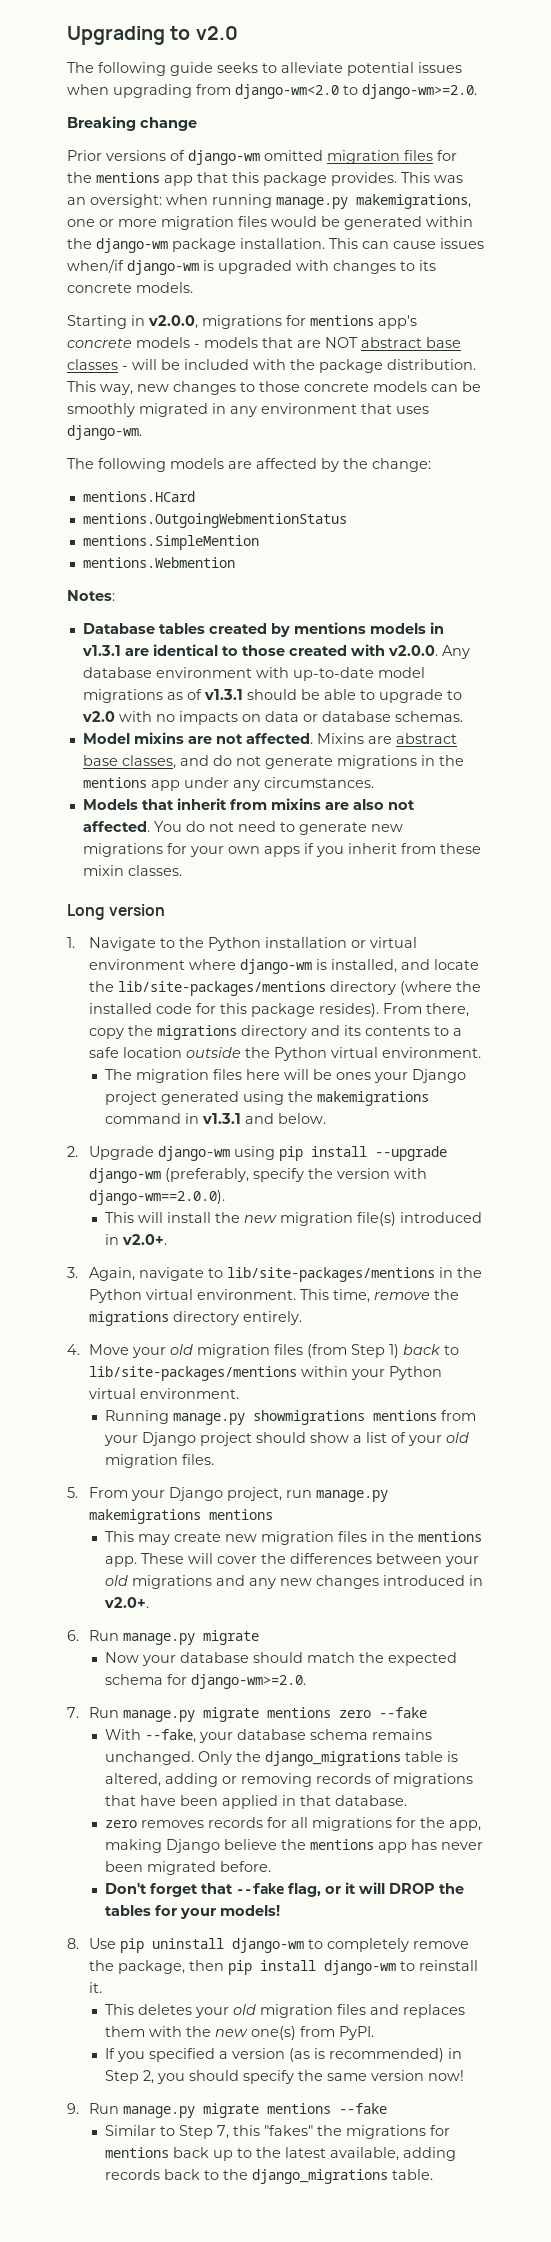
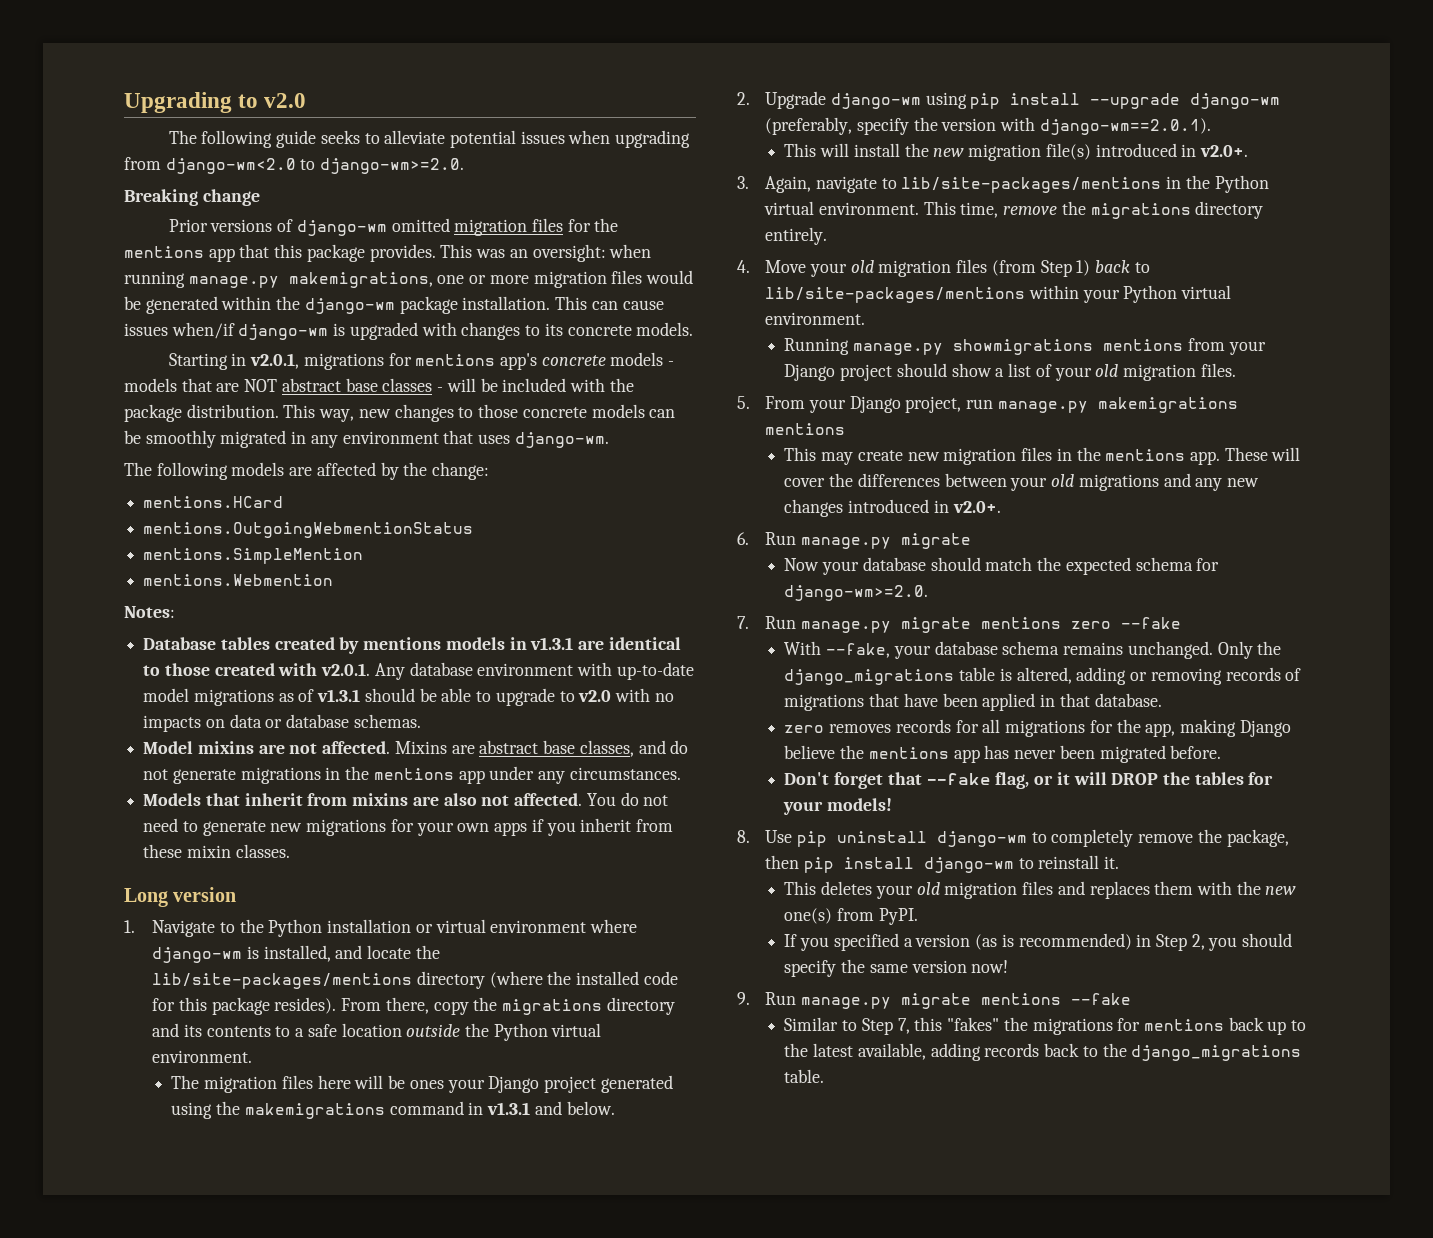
- Starting in v2.0.0, migrations for mentions app's concrete models - models that are NOT abstract base classes - will be included with the package distribution.
+ Starting in v2.0.1, migrations for mentions app's concrete models - models that are NOT abstract base classes - will be included with the package distribution.
- Database tables created by mentions models in v1.3.1 are identical to those created with v2.0.0. Any database environment with up-to-date model migrations as of v1.3.1 should be able to upgrade to v2.0 with no impacts on data or database schemas.
+ Database tables created by mentions models in v1.3.1 are identical to those created with v2.0.1. Any database environment with up-to-date model migrations as of v1.3.1 should be able to upgrade to v2.0 with no impacts on data or database schemas.
- 2. Upgrade django-wm using pip install --upgrade django-wm (preferably, specify the version with django-wm==2.0.0).
+ 2. Upgrade django-wm using pip install --upgrade django-wm (preferably, specify the version with django-wm==2.0.1).

